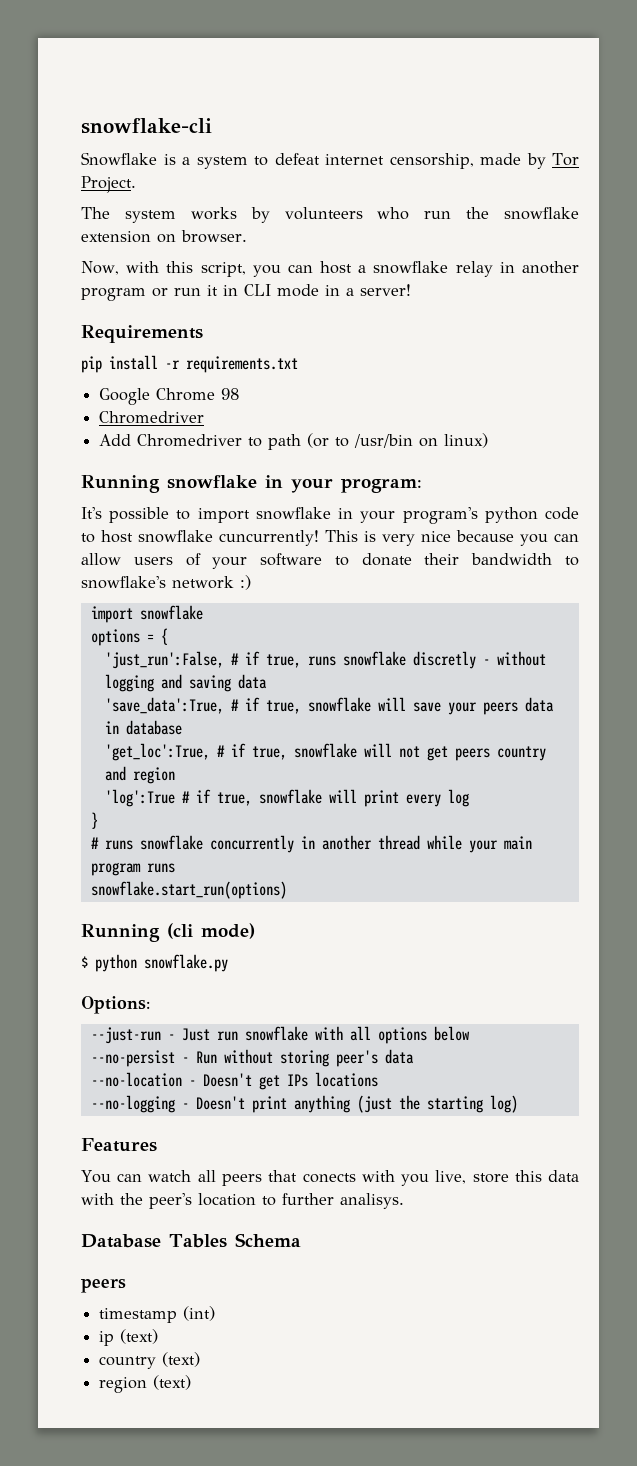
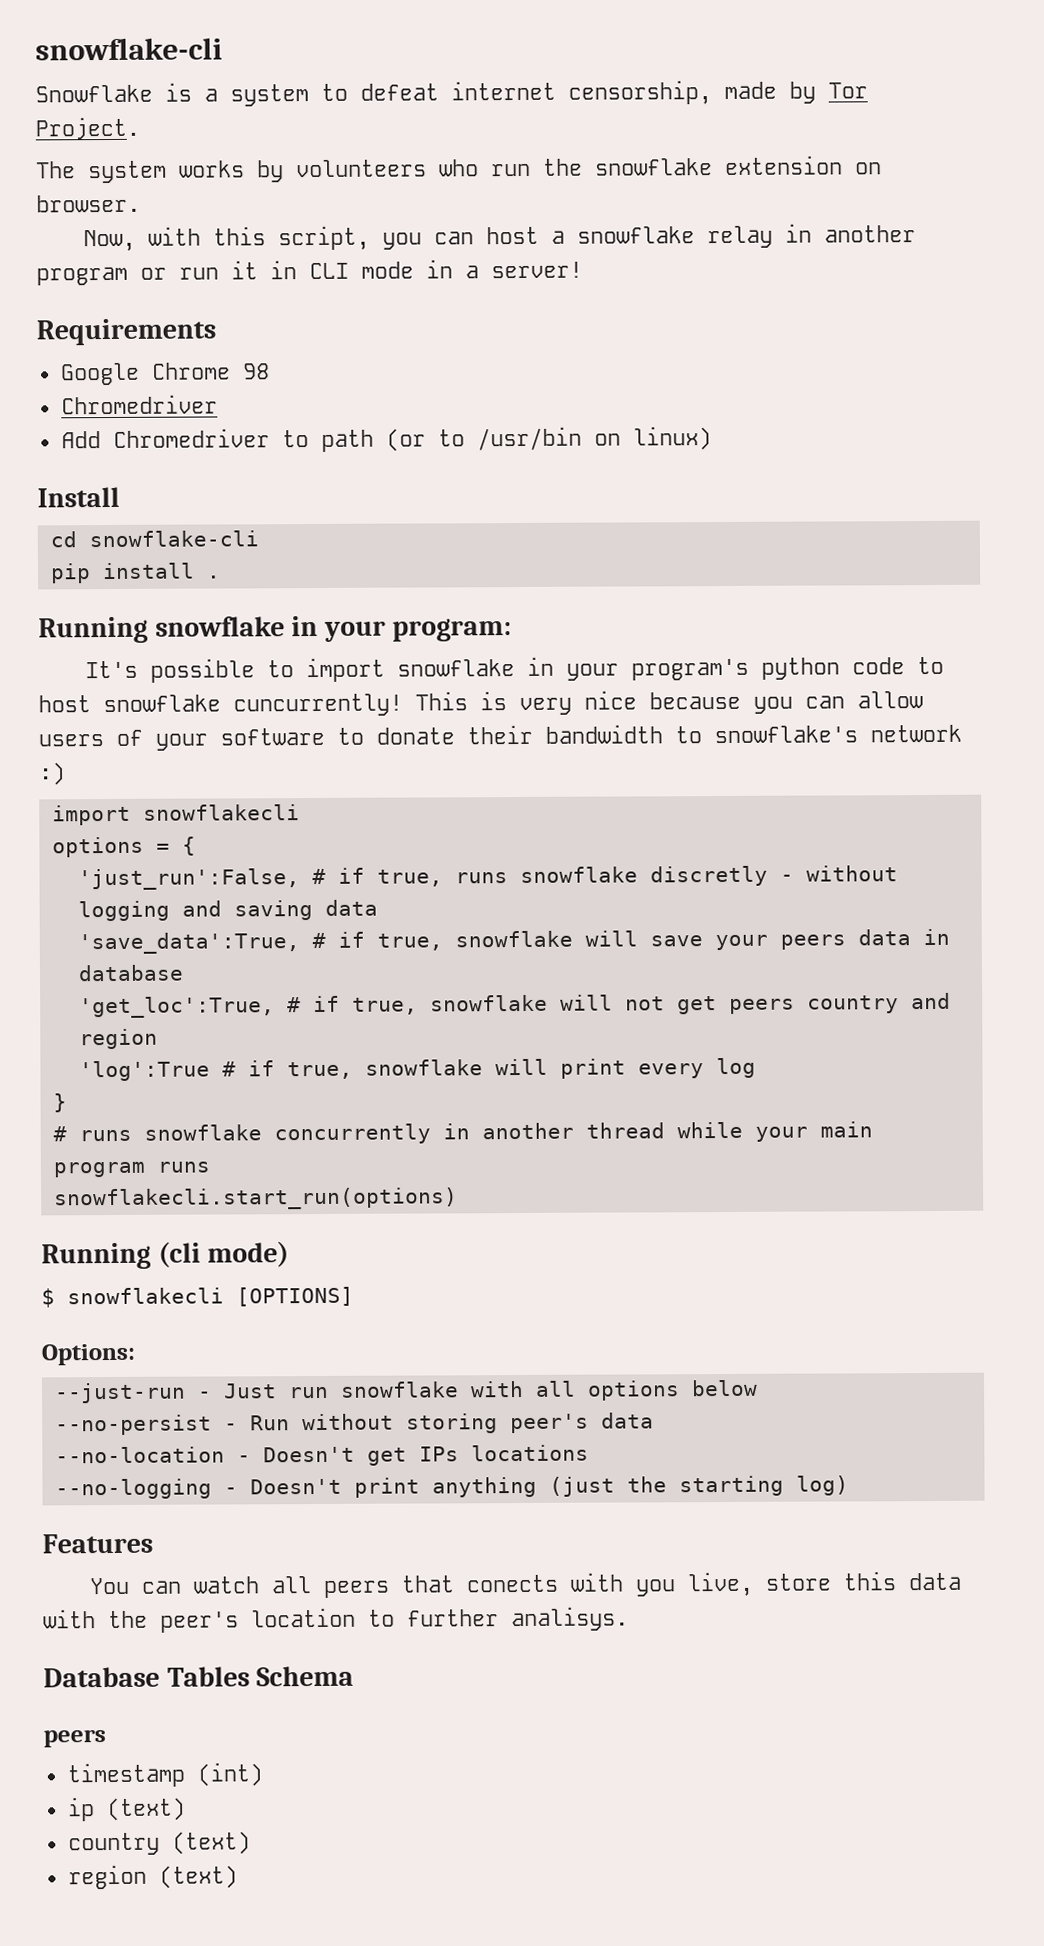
- pip install -r requirements.txt
+ Install
+ cd snowflake-cli
+ pip install .
  This is very nice because you can allow users of your software to donate their bandwidth to snowflake's network :)
- import snowflake
+ import snowflakecli
- snowflake.start_run(options)
+ snowflakecli.start_run(options)
- $ python snowflake.py
+ $ snowflakecli [OPTIONS]

